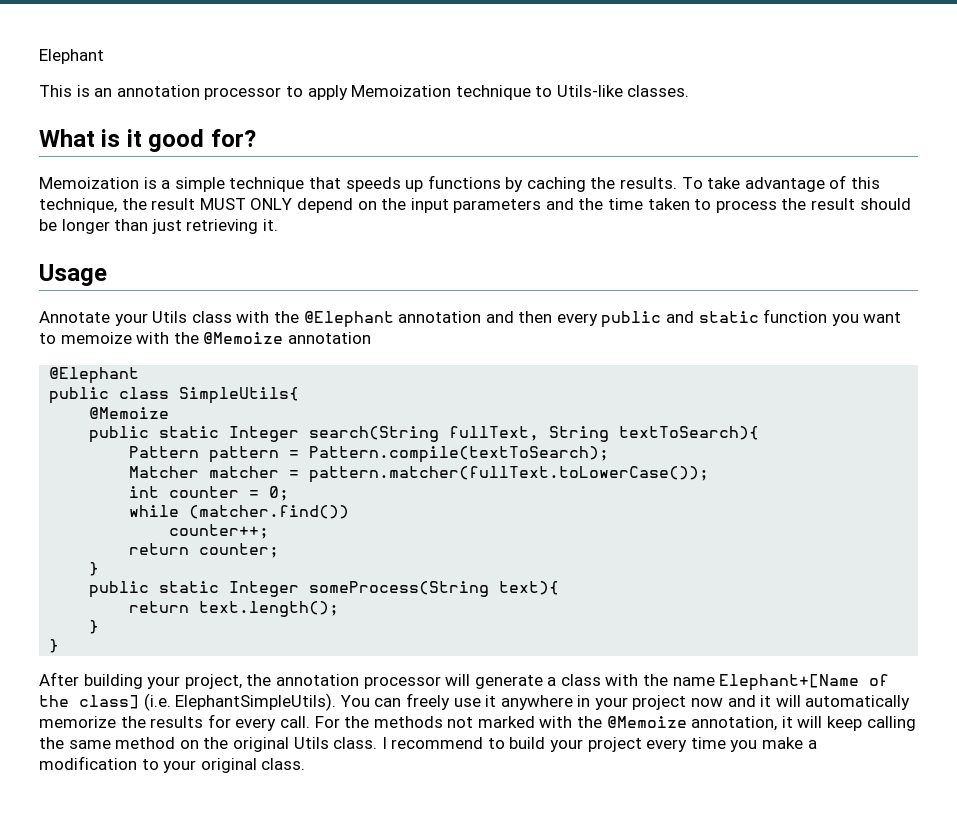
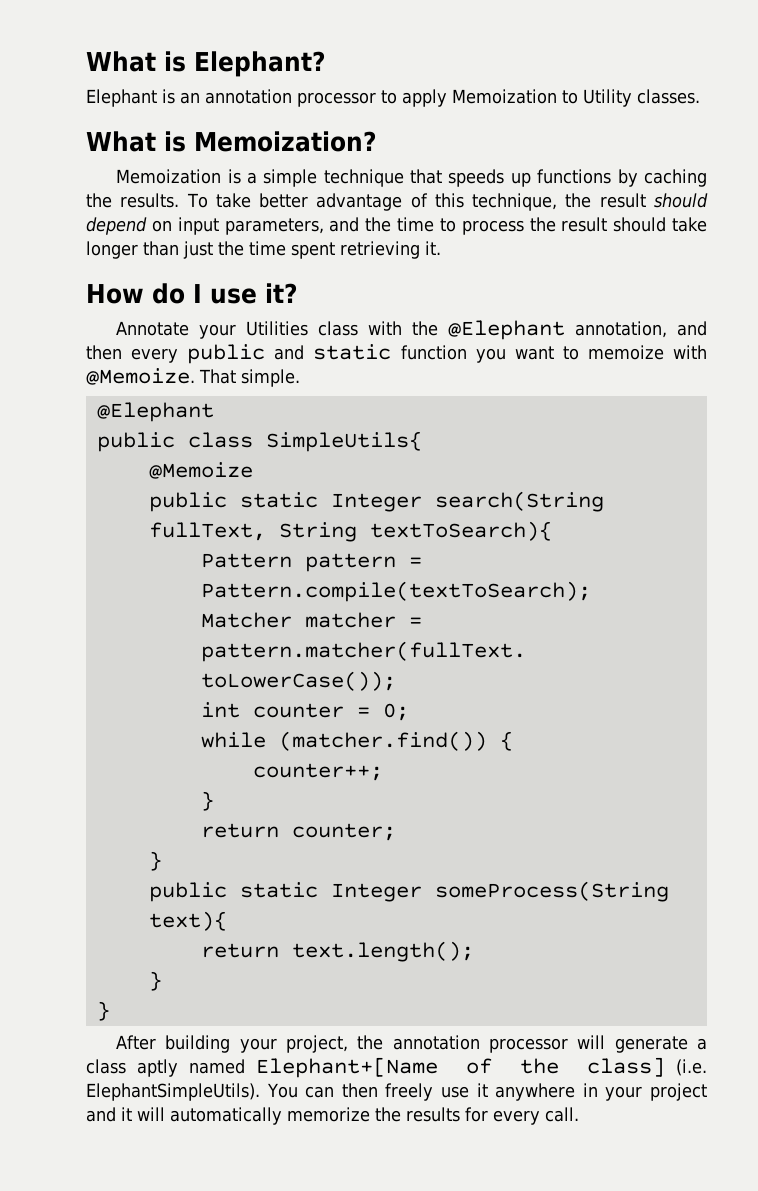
+ What is Elephant?
- Elephant
- This is an annotation processor to apply Memoization technique to Utils-like classes.
+ Elephant is an annotation processor to apply Memoization to Utility classes.
- What is it good for?
+ What is Memoization?
- To take advantage of this technique, the result MUST ONLY depend on the input parameters and the time taken to process the result should be longer than just retrieving it.
+ To take better advantage of this technique, the result should depend on input parameters, and the time to process the result should take longer than just the time spent retrieving it.
- Usage
+ How do I use it?
- Annotate your Utils class with the @Elephant annotation and then every public and static function you want to memoize with the @Memoize annotation
+ Annotate your Utilities class with the @Elephant annotation, and then every public and static function you want to memoize with @Memoize. That simple.
- while (matcher.find())
+ while (matcher.find()) {
  counter++;
+ }
- After building your project, the annotation processor will generate a class with the name Elephant+[Name of the class] (i.e. ElephantSimpleUtils).
+ After building your project, the annotation processor will generate a class aptly named Elephant+[Name of the class] (i.e. ElephantSimpleUtils).
- You can freely use it anywhere in your project now and it will automatically memorize the results for every call. For the methods not marked with the @Memoize annotation, it will keep calling the same method on the original Utils class. I recommend to build your project every time you make a modification to your original class.
+ You can then freely use it anywhere in your project and it will automatically memorize the results for every call.

